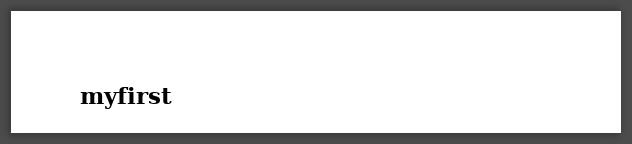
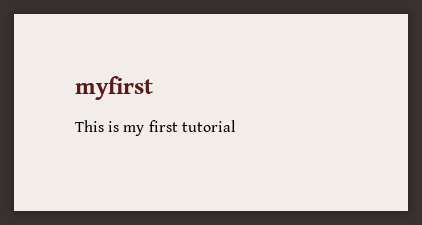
+ This is my first tutorial

